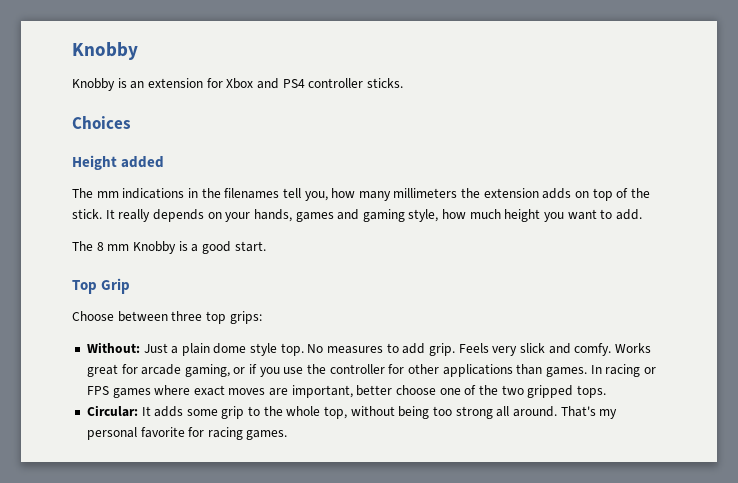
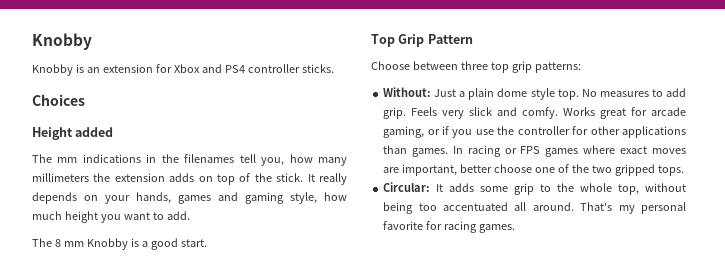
- Top Grip
+ Top Grip Pattern
- Choose between three top grips:
+ Choose between three top grip patterns:
- Circular: It adds some grip to the whole top, without being too strong all around.
+ Circular: It adds some grip to the whole top, without being too accentuated all around.

